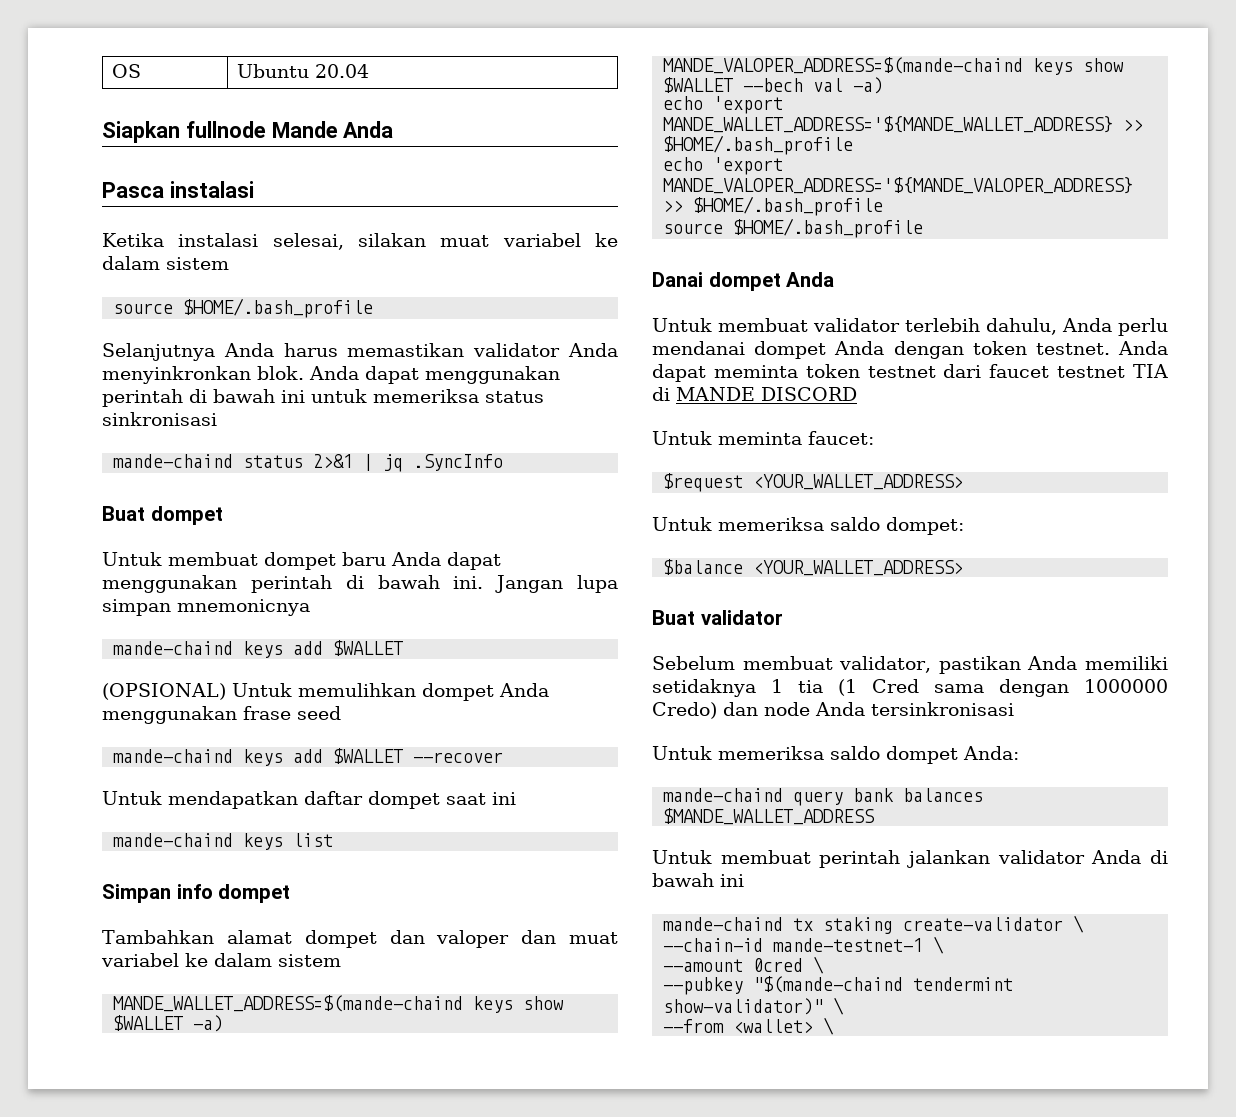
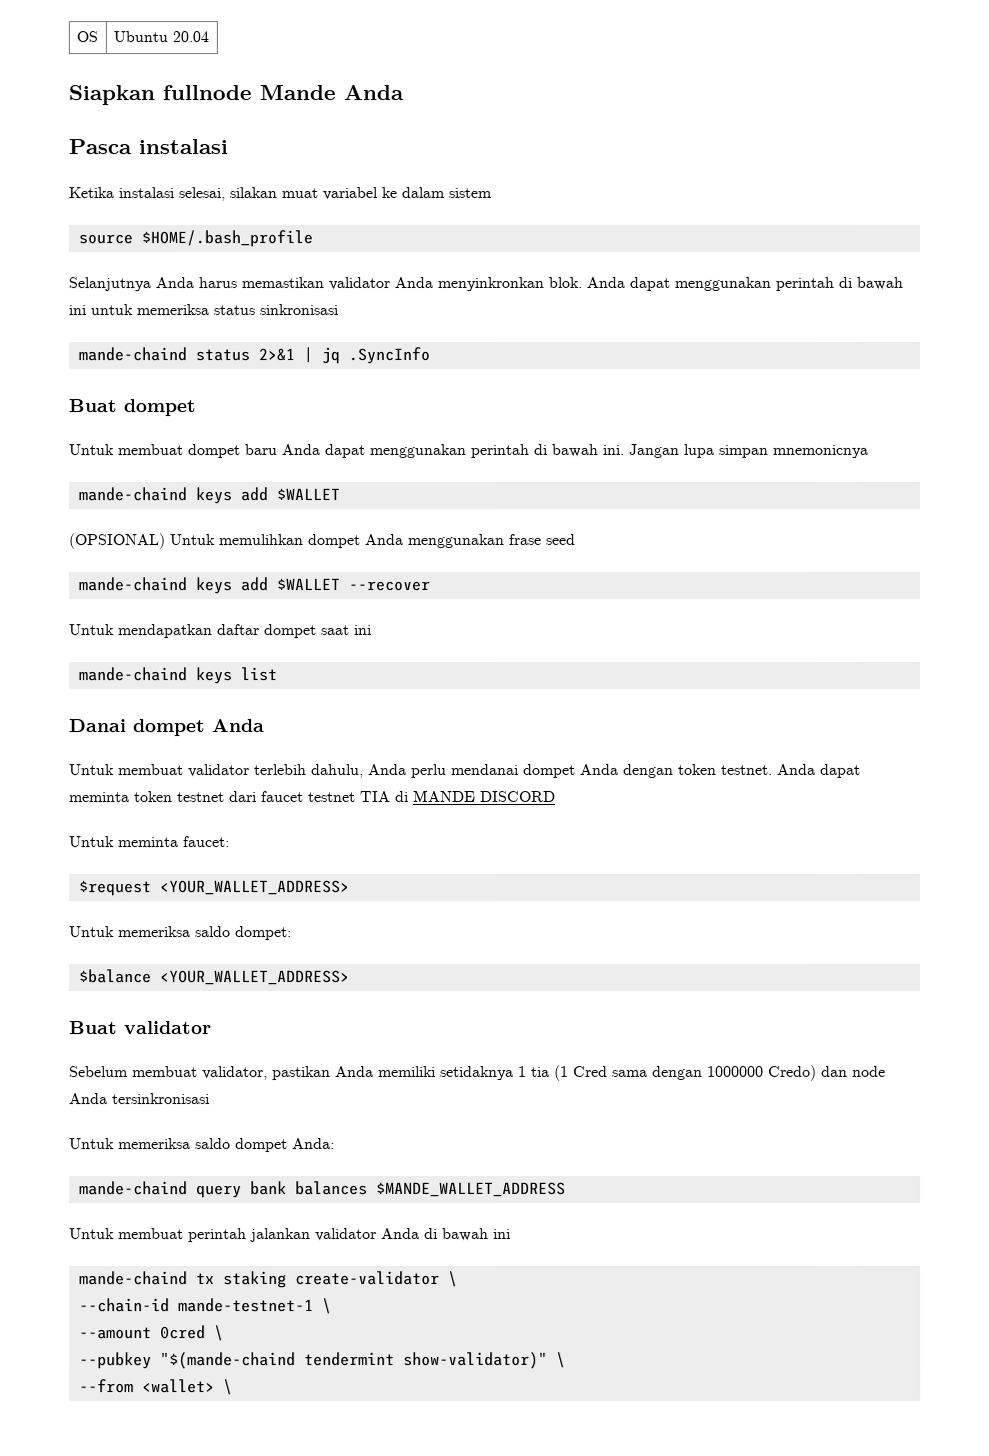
- Simpan info dompet
- Tambahkan alamat dompet dan valoper dan muat variabel ke dalam sistem
- MANDE_WALLET_ADDRESS=$(mande-chaind keys show $WALLET -a)
- MANDE_VALOPER_ADDRESS=$(mande-chaind keys show $WALLET --bech val -a)
- echo 'export MANDE_WALLET_ADDRESS='${MANDE_WALLET_ADDRESS} >> $HOME/.bash_profile
- echo 'export MANDE_VALOPER_ADDRESS='${MANDE_VALOPER_ADDRESS} >> $HOME/.bash_profile
- source $HOME/.bash_profile

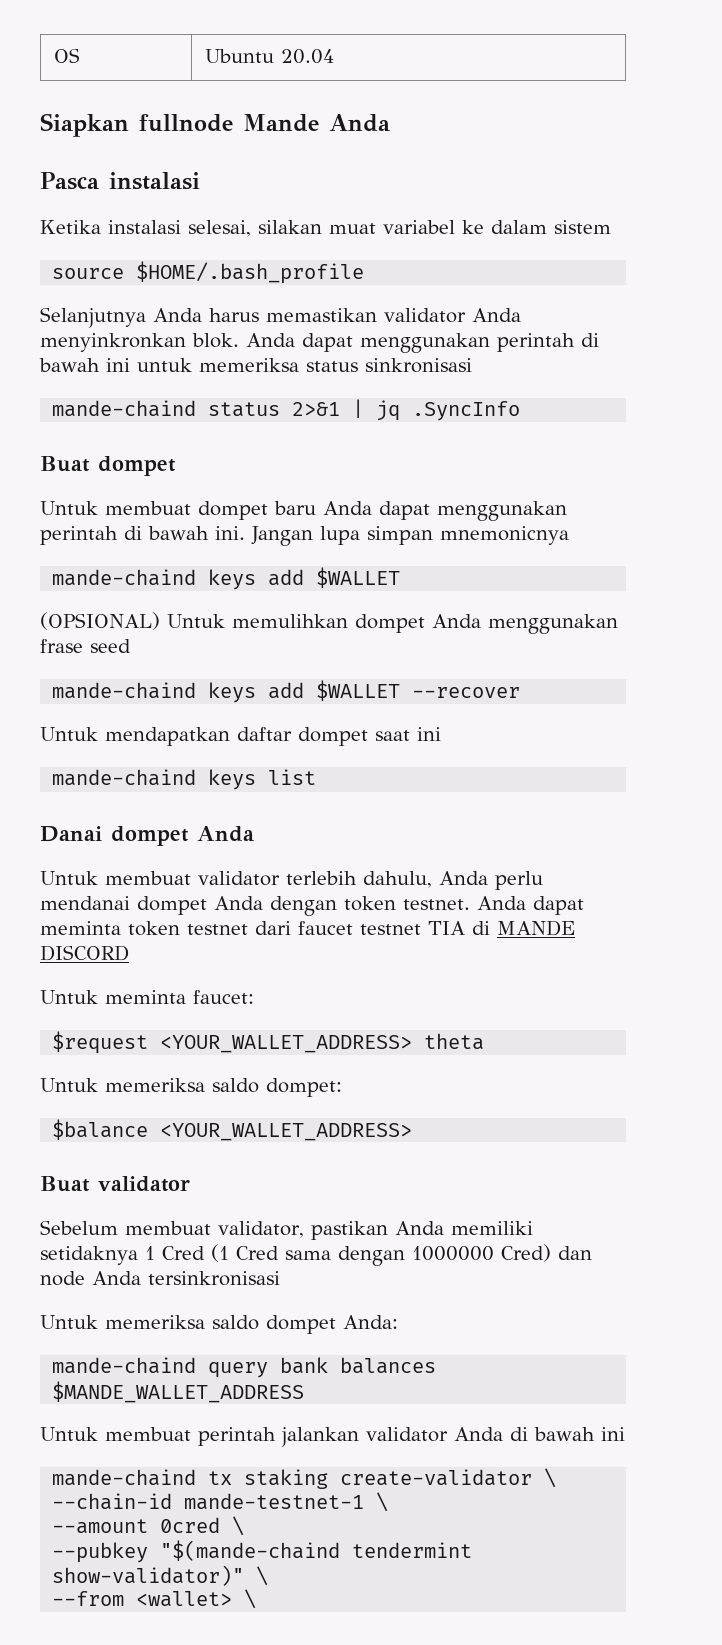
- $request <YOUR_WALLET_ADDRESS>
+ $request <YOUR_WALLET_ADDRESS> theta
- Sebelum membuat validator, pastikan Anda memiliki setidaknya 1 tia (1 Cred sama dengan 1000000 Credo) dan node Anda tersinkronisasi
+ Sebelum membuat validator, pastikan Anda memiliki setidaknya 1 Cred (1 Cred sama dengan 1000000 Cred) dan node Anda tersinkronisasi

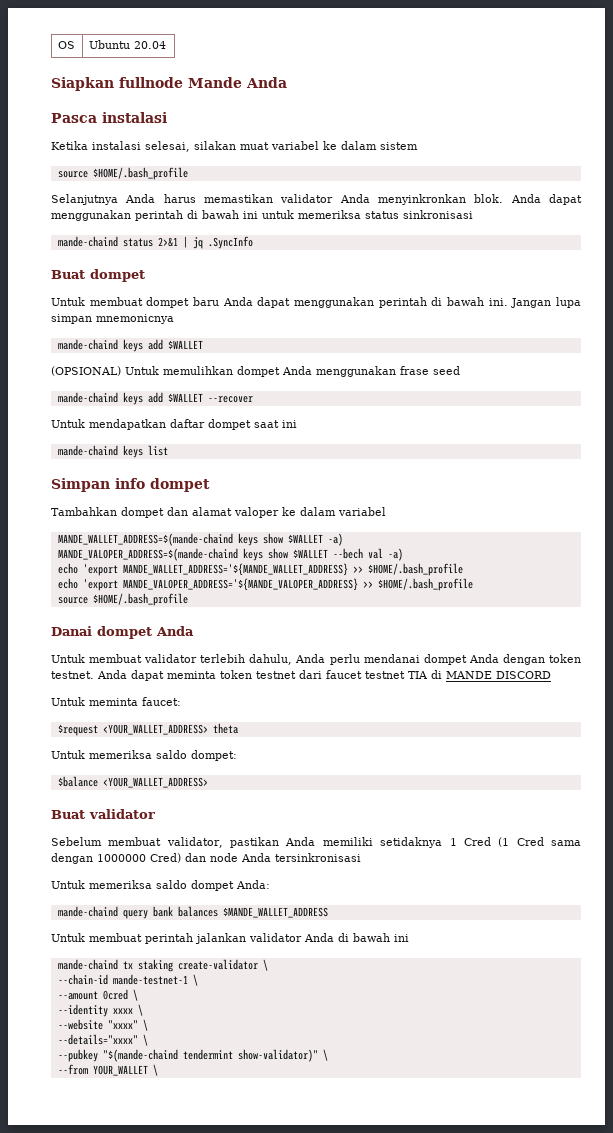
+ Simpan info dompet
+ Tambahkan dompet dan alamat valoper ke dalam variabel
+ MANDE_WALLET_ADDRESS=$(mande-chaind keys show $WALLET -a)
+ MANDE_VALOPER_ADDRESS=$(mande-chaind keys show $WALLET --bech val -a)
+ echo 'export MANDE_WALLET_ADDRESS='${MANDE_WALLET_ADDRESS} >> $HOME/.bash_profile
+ echo 'export MANDE_VALOPER_ADDRESS='${MANDE_VALOPER_ADDRESS} >> $HOME/.bash_profile
+ source $HOME/.bash_profile
+ --identity xxxx \
+ --website "xxxx" \
+ --details="xxxx" \
- --from <wallet> \
+ --from YOUR_WALLET \

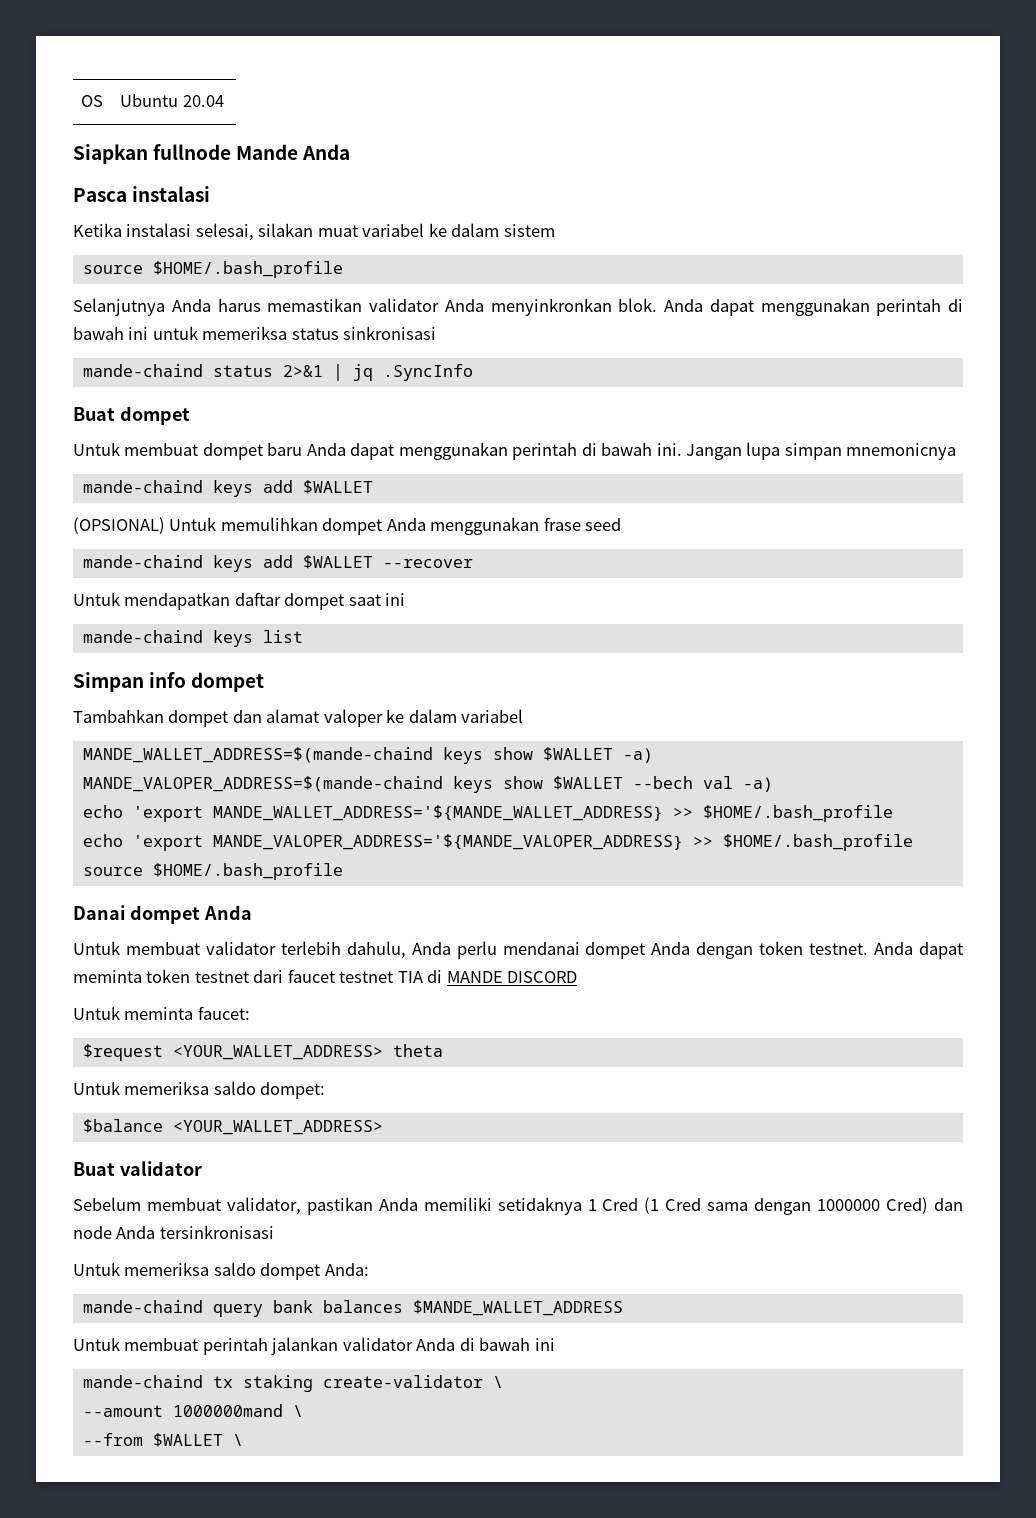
- --chain-id mande-testnet-1 \
- --amount 0cred \
- --identity xxxx \
- --website "xxxx" \
- --details="xxxx" \
- --pubkey "$(mande-chaind tendermint show-validator)" \
+ --amount 1000000mand \
- --from YOUR_WALLET \
+ --from $WALLET \

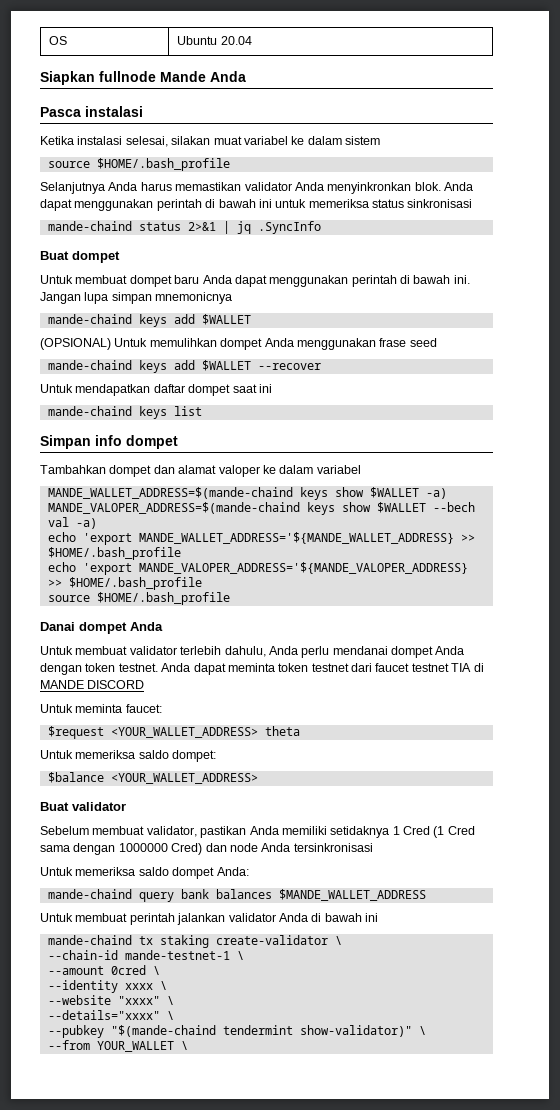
- --amount 1000000mand \
+ --chain-id mande-testnet-1 \
+ --amount 0cred \
+ --identity xxxx \
+ --website "xxxx" \
+ --details="xxxx" \
+ --pubkey "$(mande-chaind tendermint show-validator)" \
- --from $WALLET \
+ --from YOUR_WALLET \

